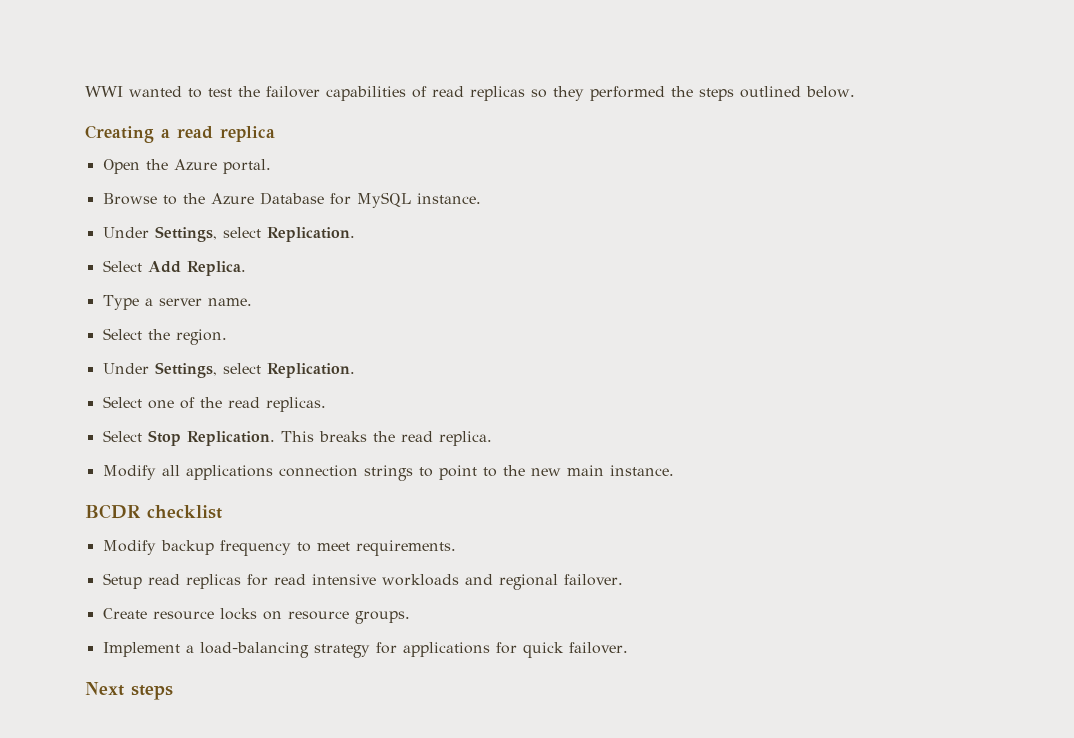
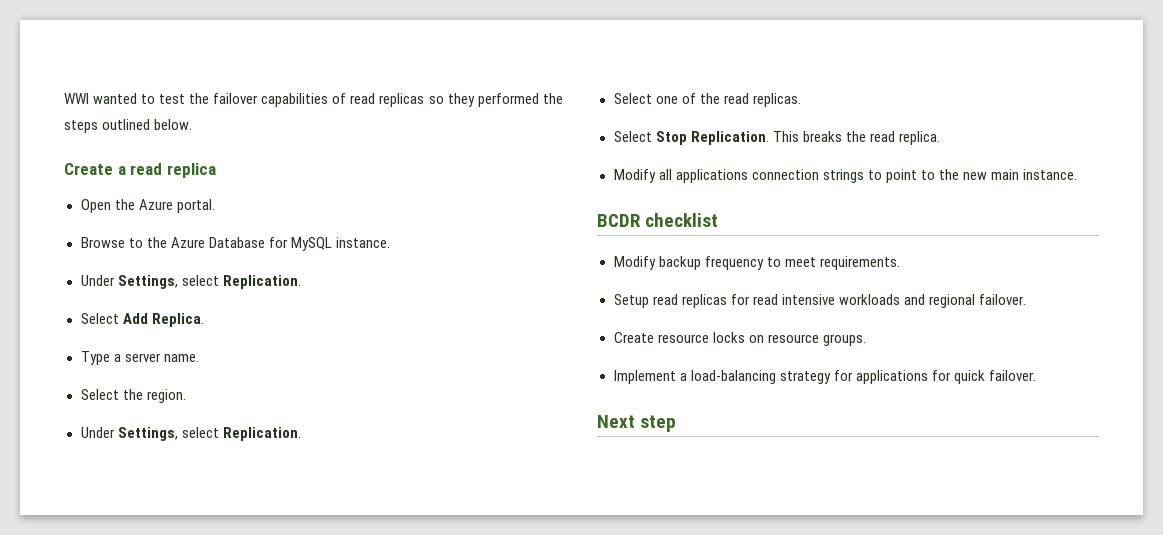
- Creating a read replica
+ Create a read replica
- Next steps
+ Next step

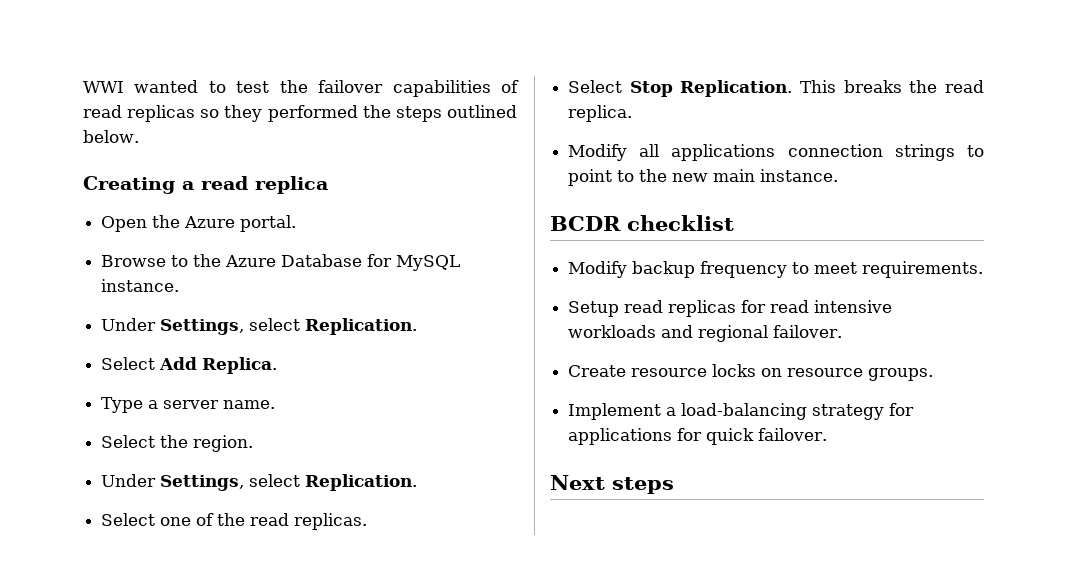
- Create a read replica
+ Creating a read replica
- Next step
+ Next steps

